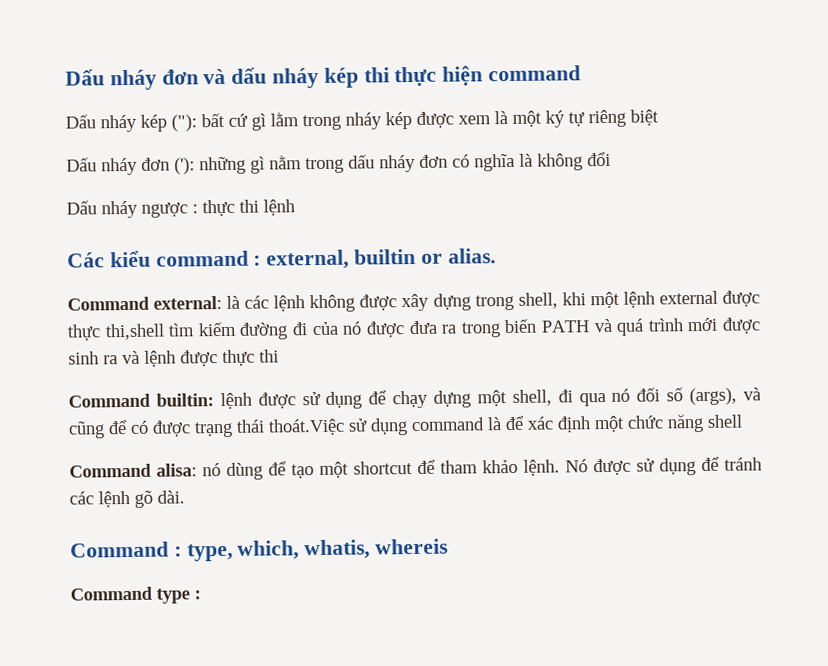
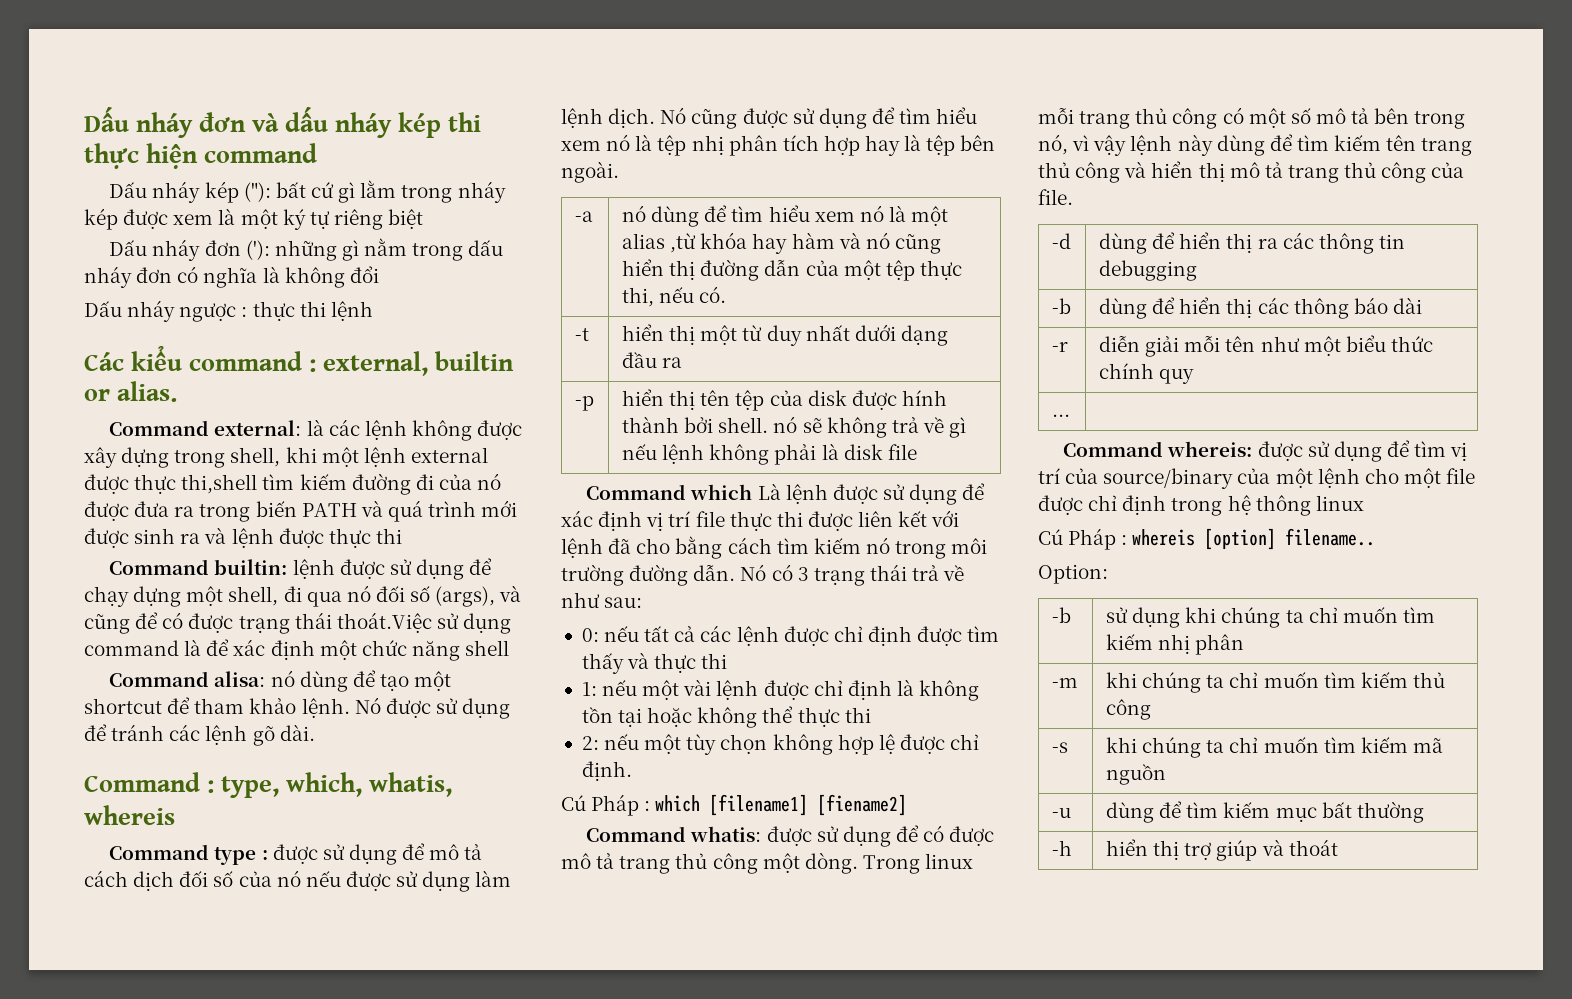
- Command type :
+ Command type : được sử dụng để mô tả cách dịch đối số của nó nếu được sử dụng làm lệnh dịch. Nó cũng được sử dụng để tìm hiểu xem nó là tệp nhị phân tích hợp hay là tệp bên ngoài.
+ -a | nó dùng để tìm hiểu xem nó là một alias ,từ khóa hay hàm và nó cũng hiển thị đường dẫn của một tệp thực thi, nếu có.
+ -t | hiển thị một từ duy nhất dưới dạng đầu ra
+ -p | hiển thị tên tệp của disk được hính thành bởi shell. nó sẽ không trả về gì nếu lệnh không phải là disk file
+ Command which Là lệnh được sử dụng để xác định vị trí file thực thi được liên kết với lệnh đã cho bằng cách tìm kiếm nó trong môi trường đường dẫn. Nó có 3 trạng thái trả về như sau:
+ 0: nếu tất cả các lệnh được chỉ định được tìm thấy và thực thi
+ 1: nếu một vài lệnh được chỉ định là không tồn tại hoặc không thể thực thi
+ 2: nếu một tùy chọn không hợp lệ được chỉ định.
+ Cú Pháp : which [filename1] [fiename2]
+ Command whatis: được sử dụng để có được mô tả trang thủ công một dòng. Trong linux mỗi trang thủ công có một số mô tả bên trong nó, vì vậy lệnh này dùng để tìm kiếm tên trang thủ công và hiển thị mô tả trang thủ công của file.
+ -d | dùng để hiển thị ra các thông tin debugging
+ -b | dùng để hiển thị các thông báo dài
+ -r | diễn giải mỗi tên như một biểu thức chính quy
+ ... |
+ Command whereis: được sử dụng để tìm vị trí của source/binary của một lệnh cho một file được chỉ định trong hệ thông linux
+ Cú Pháp : whereis [option] filename..
+ Option:
+ -b | sử dụng khi chúng ta chỉ muốn tìm kiếm nhị phân
+ -m | khi chúng ta chỉ muốn tìm kiếm thủ công
+ -s | khi chúng ta chỉ muốn tìm kiếm mã nguồn
+ -u | dùng để tìm kiếm mục bất thường
+ -h | hiển thị trợ giúp và thoát

